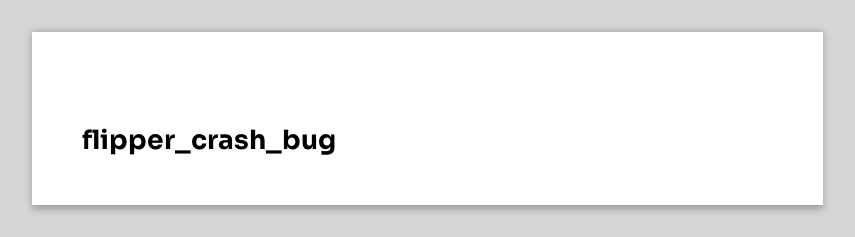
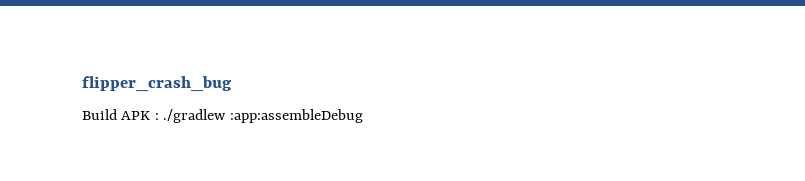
+ Build APK : ./gradlew :app:assembleDebug

